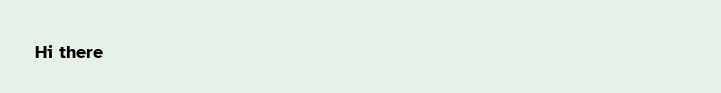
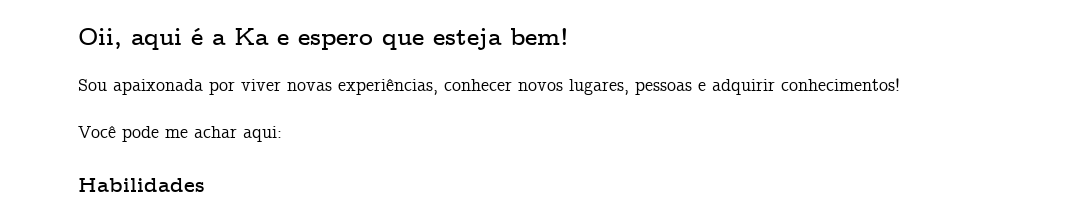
- Hi there
+ Oii, aqui é a Ka e espero que esteja bem!
+ Sou apaixonada por viver novas experiências, conhecer novos lugares, pessoas e adquirir conhecimentos!
+ Você pode me achar aqui:
+ Habilidades

